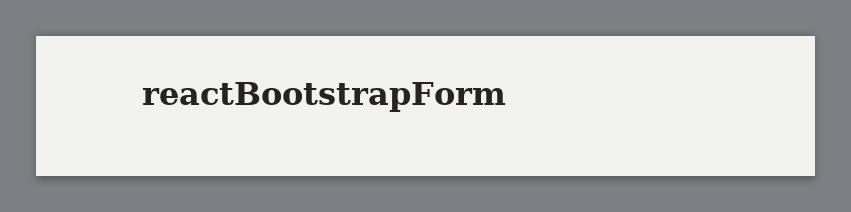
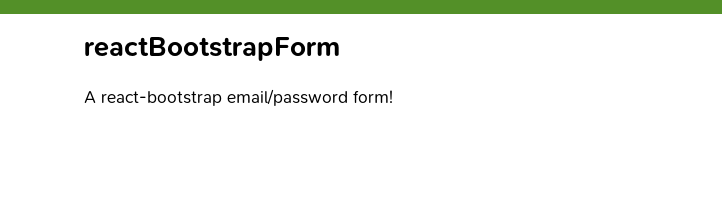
+ A react-bootstrap email/password form!

